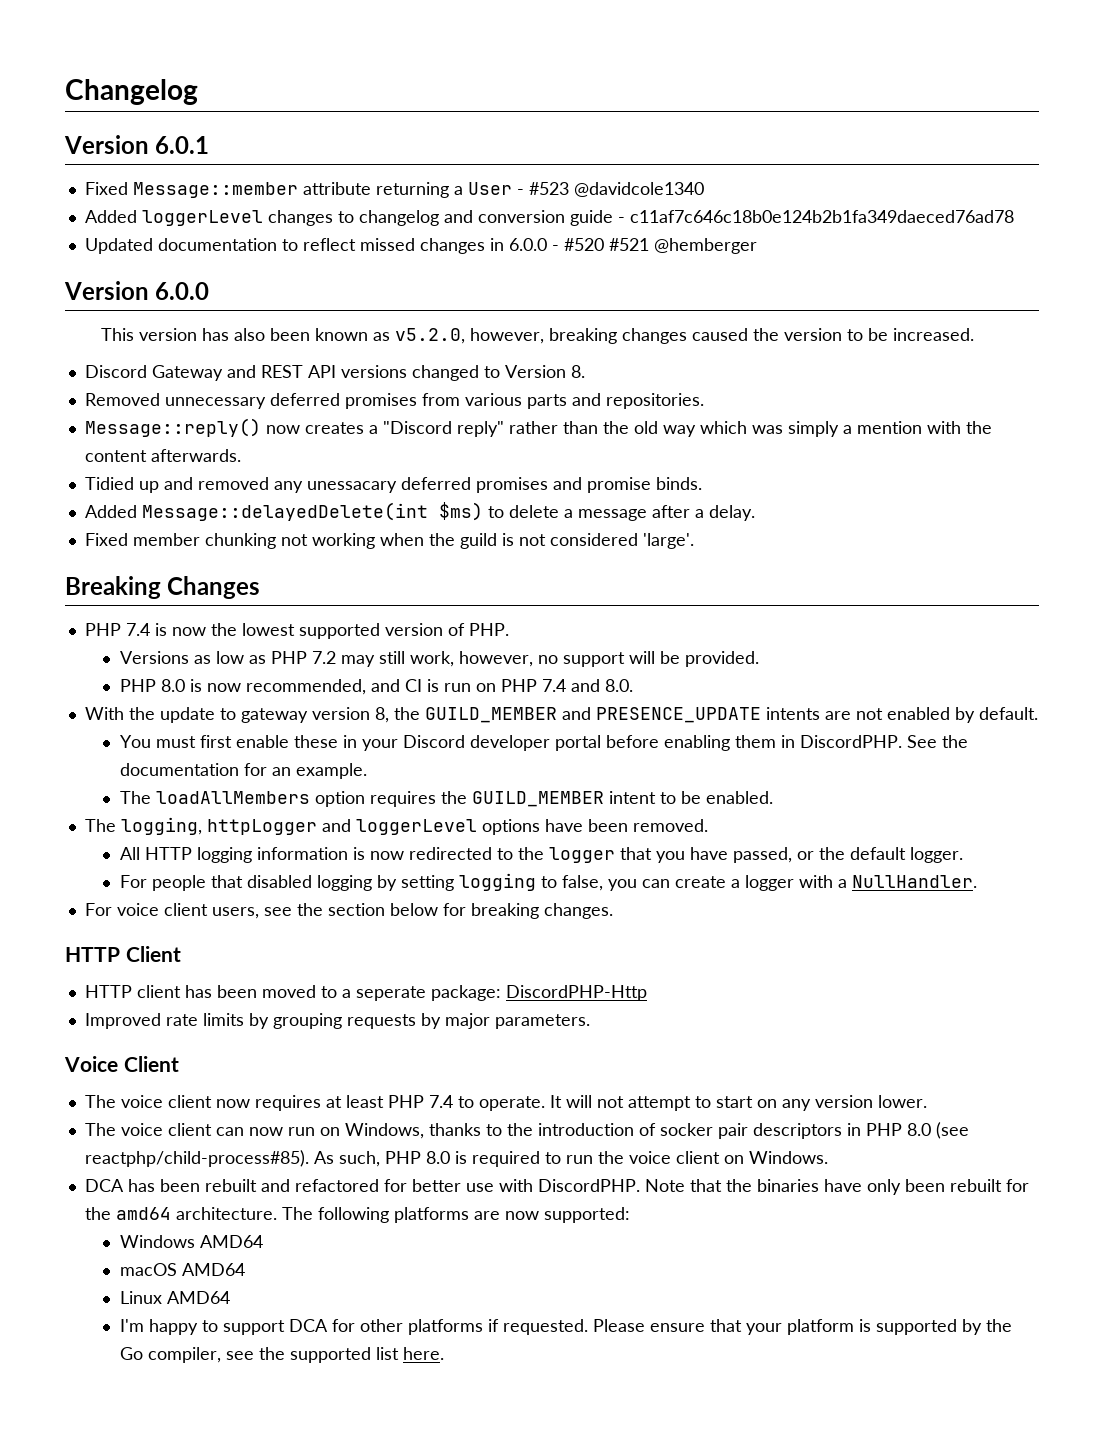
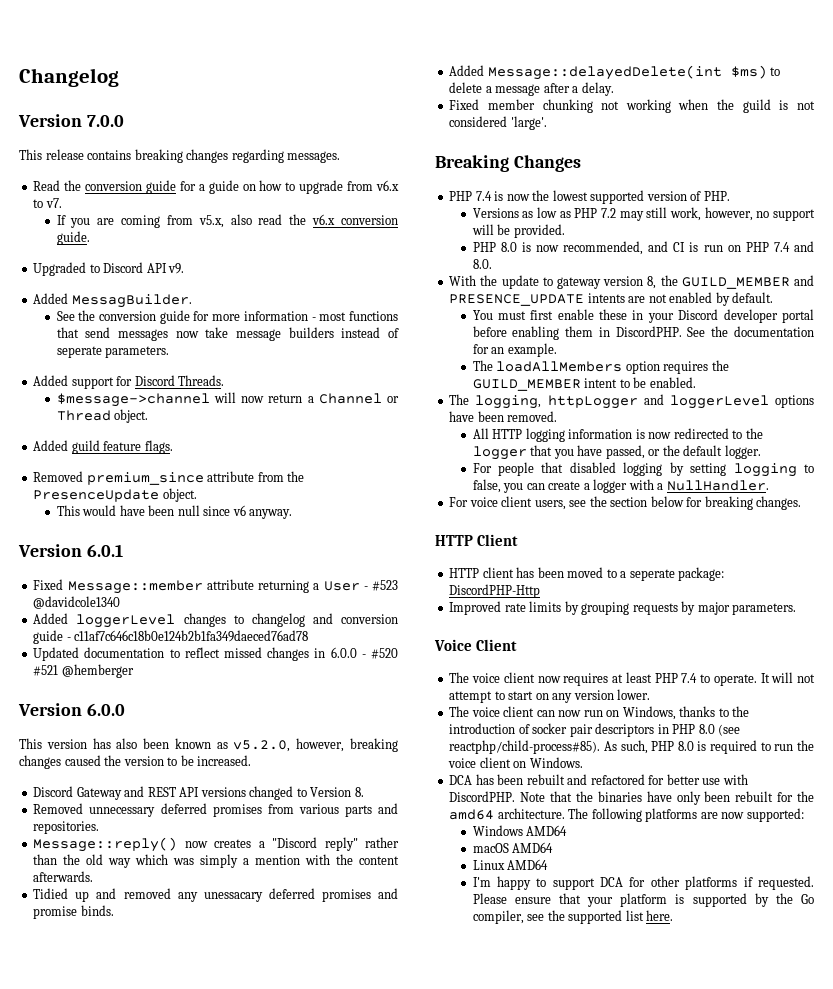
+ Version 7.0.0
+ This release contains breaking changes regarding messages.
+ Read the conversion guide for a guide on how to upgrade from v6.x to v7.
+ If you are coming from v5.x, also read the v6.x conversion guide.
+ Upgraded to Discord API v9.
+ Added MessagBuilder.
+ See the conversion guide for more information - most functions that send messages now take message builders instead of seperate parameters.
+ Added support for Discord Threads.
+ $message->channel will now return a Channel or Thread object.
+ Added guild feature flags.
+ Removed premium_since attribute from the PresenceUpdate object.
+ This would have been null since v6 anyway.

